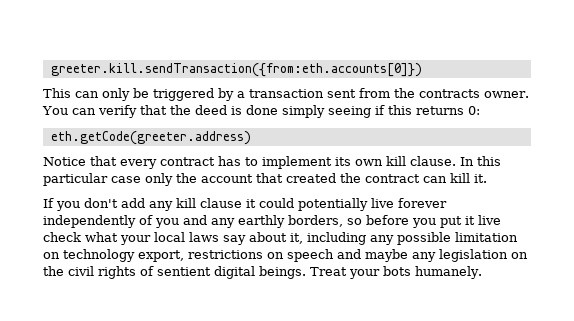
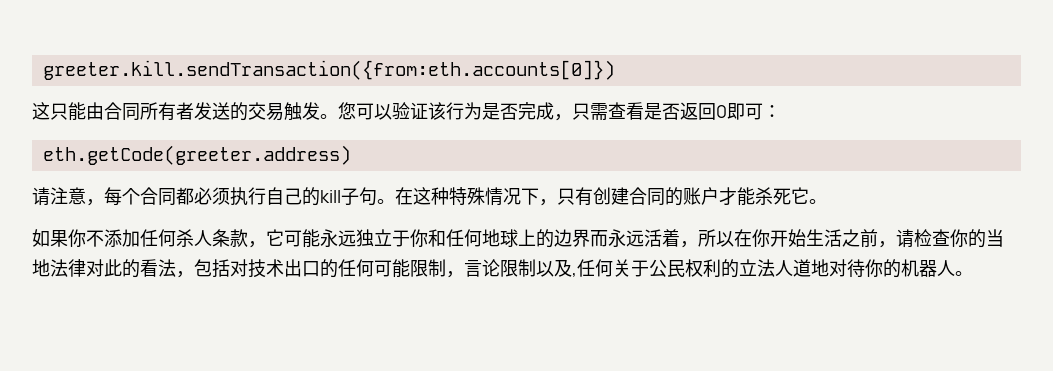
- This can only be triggered by a transaction sent from the contracts owner. You can verify that the deed is done simply seeing if this returns 0:
+ 这只能由合同所有者发送的交易触发。您可以验证该行为是否完成，只需查看是否返回0即可：
  eth.getCode(greeter.address)
- Notice that every contract has to implement its own kill clause. In this particular case only the account that created the contract can kill it.
- If you don't add any kill clause it could potentially live forever independently of you and any earthly borders, so before you put it live check what your local laws say about it, including any possible limitation on technology export, restrictions on speech and maybe any legislation on the civil rights of sentient digital beings. Treat your bots humanely.
+ 请注意，每个合同都必须执行自己的kill子句。在这种特殊情况下，只有创建合同的账户才能杀死它。
+ 如果你不添加任何杀人条款，它可能永远独立于你和任何地球上的边界而永远活着，所以在你开始生活之前，请检查你的当地法律对此的看法，包括对技术出口的任何可能限制，言论限制以及,任何关于公民权利的立法人道地对待你的机器人。

